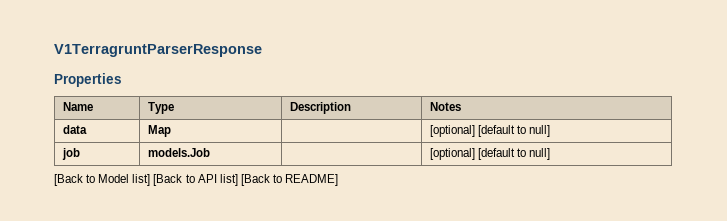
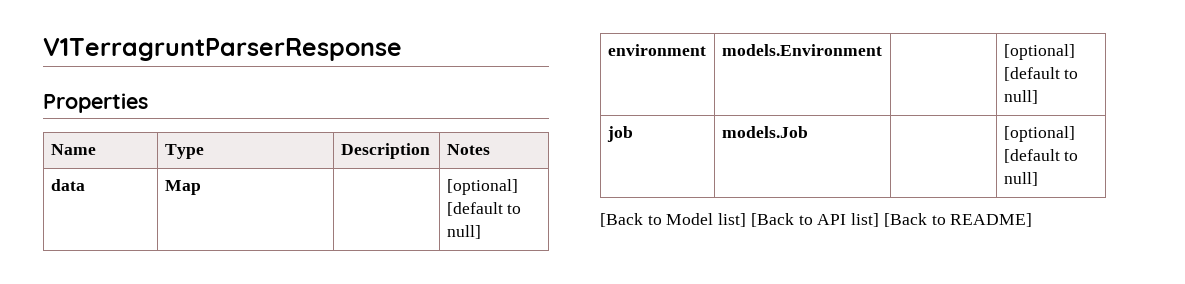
+ environment | models.Environment | | [optional] [default to null]

